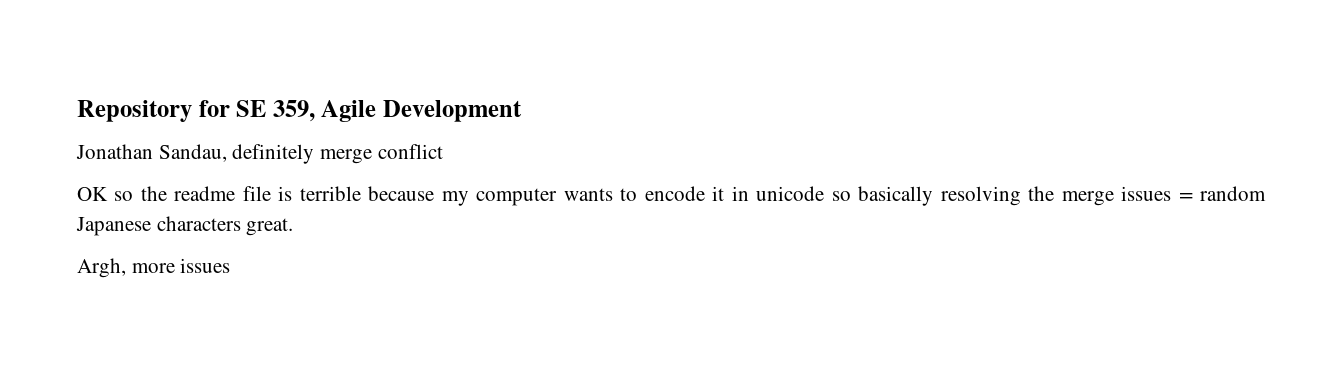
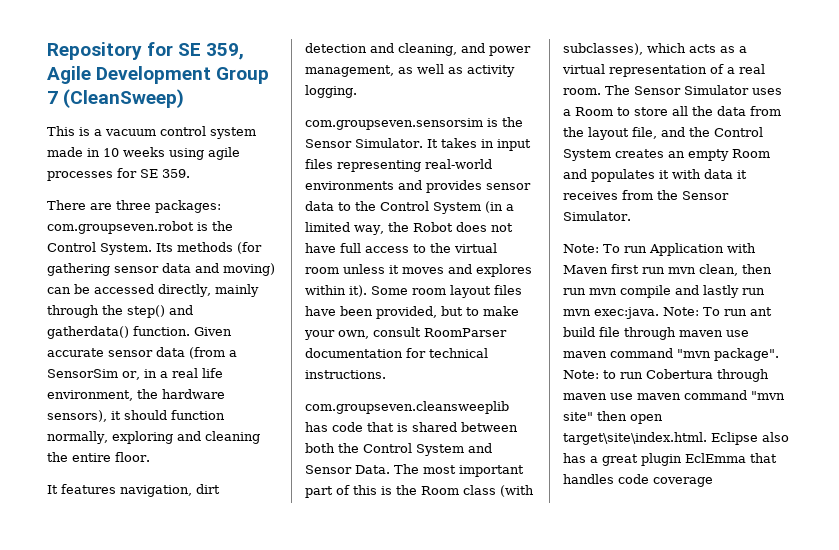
- Repository for SE 359, Agile Development
- Jonathan Sandau, definitely merge conflict
- OK so the readme file is terrible because my computer wants to encode it in unicode so basically resolving the merge issues = random Japanese characters great.
- Argh, more issues
+ Repository for SE 359, Agile Development Group 7 (CleanSweep)
+ This is a vacuum control system made in 10 weeks using agile processes for SE 359.
+ There are three packages: com.groupseven.robot is the Control System. Its methods (for gathering sensor data and moving) can be accessed directly, mainly through the step() and gatherdata() function. Given accurate sensor data (from a SensorSim or, in a real life environment, the hardware sensors), it should function normally, exploring and cleaning the entire floor.
+ It features navigation, dirt detection and cleaning, and power management, as well as activity logging.
+ com.groupseven.sensorsim is the Sensor Simulator. It takes in input files representing real-world environments and provides sensor data to the Control System (in a limited way, the Robot does not have full access to the virtual room unless it moves and explores within it). Some room layout files have been provided, but to make your own, consult RoomParser documentation for technical instructions.
+ com.groupseven.cleansweeplib has code that is shared between both the Control System and Sensor Data. The most important part of this is the Room class (with subclasses), which acts as a virtual representation of a real room. The Sensor Simulator uses a Room to store all the data from the layout file, and the Control System creates an empty Room and populates it with data it receives from the Sensor Simulator.
+ Note: To run Application with Maven first run mvn clean, then run mvn compile and lastly run mvn exec:java. Note: To run ant build file through maven use maven command "mvn package". Note: to run Cobertura through maven use maven command "mvn site" then open target\site\index.html. Eclipse also has a great plugin EclEmma that handles code coverage

